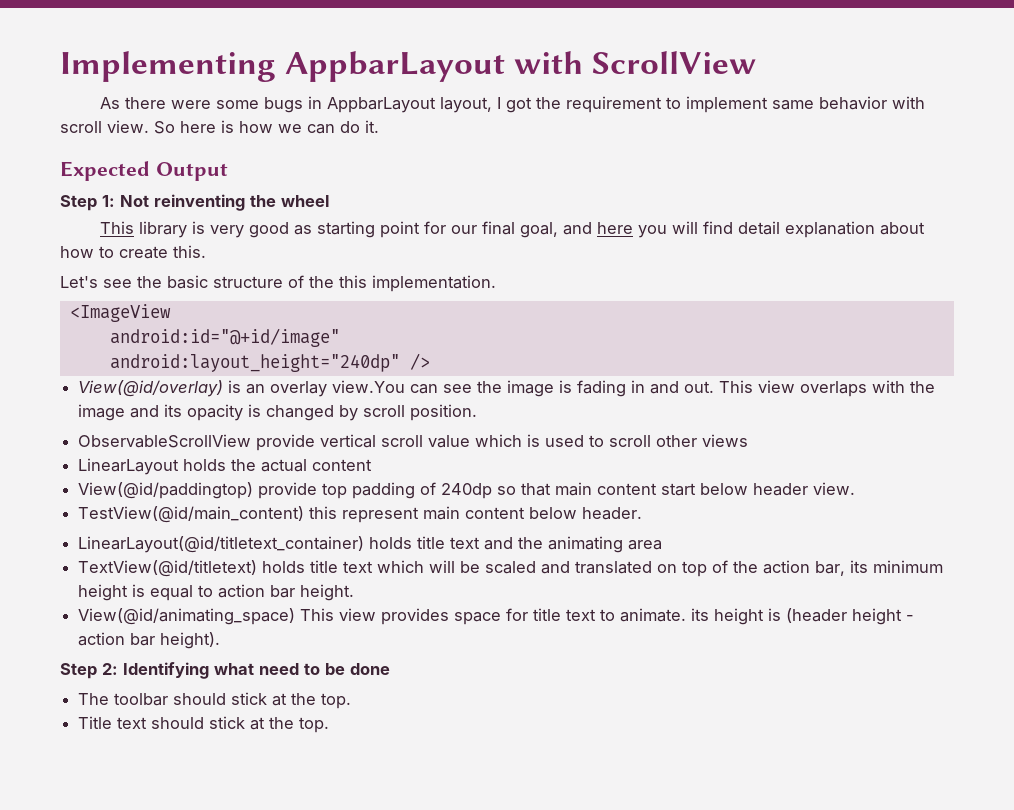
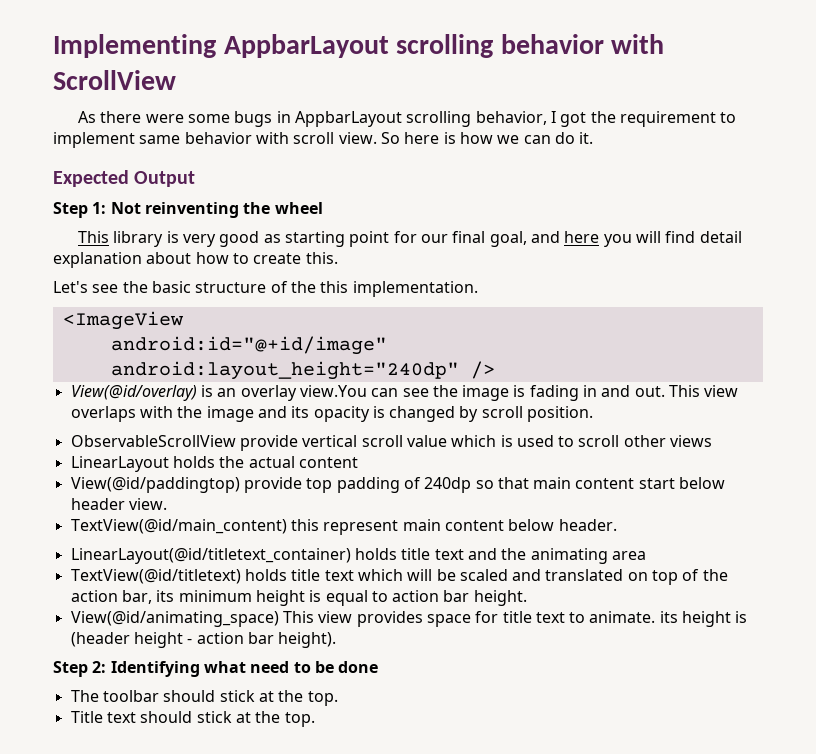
- Implementing AppbarLayout with ScrollView
+ Implementing AppbarLayout scrolling behavior with ScrollView
- As there were some bugs in AppbarLayout layout, I got the requirement to implement same behavior with scroll view.
+ As there were some bugs in AppbarLayout scrolling behavior, I got the requirement to implement same behavior with scroll view.
- TestView(@id/main_content) this represent main content below header.
+ TextView(@id/main_content) this represent main content below header.

